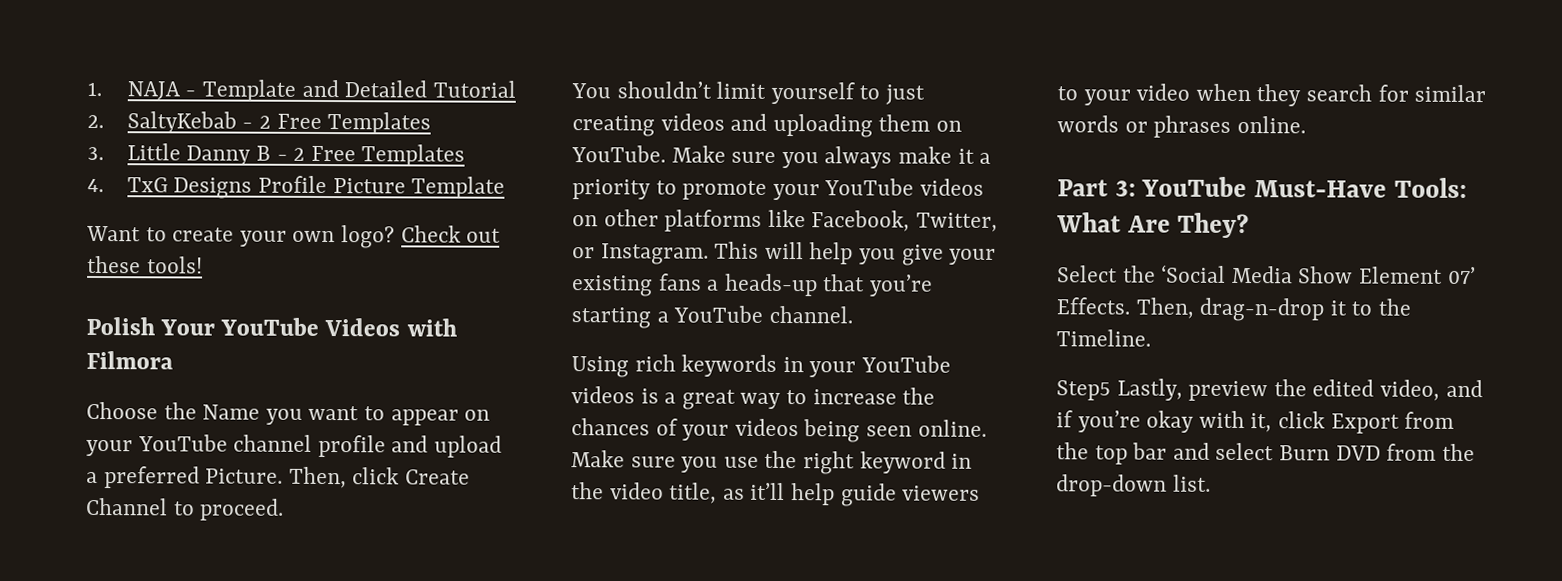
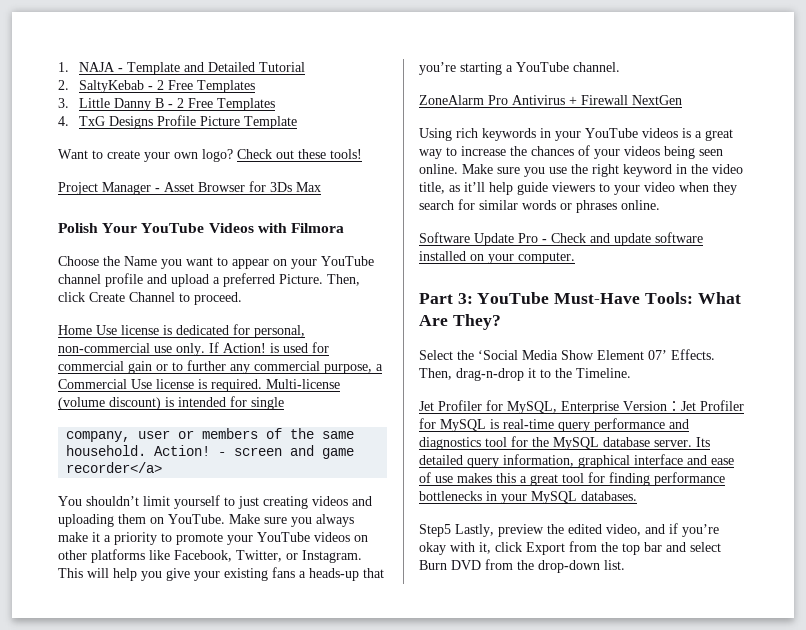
+ Project Manager - Asset Browser for 3Ds Max
+ Home Use license is dedicated for personal, non-commercial use only. If Action! is used for commercial gain or to further any commercial purpose, a Commercial Use license is required. Multi-license (volume discount) is intended for single
+ company, user or members of the same household. Action! - screen and game recorder</a>
+ ZoneAlarm Pro Antivirus + Firewall NextGen
+ Software Update Pro - Check and update software installed on your computer.
+ Jet Profiler for MySQL, Enterprise Version：Jet Profiler for MySQL is real-time query performance and diagnostics tool for the MySQL database server. Its detailed query information, graphical interface and ease of use makes this a great tool for finding performance bottlenecks in your MySQL databases.

